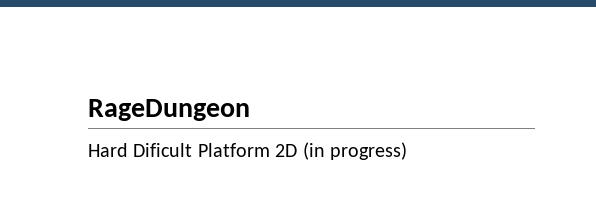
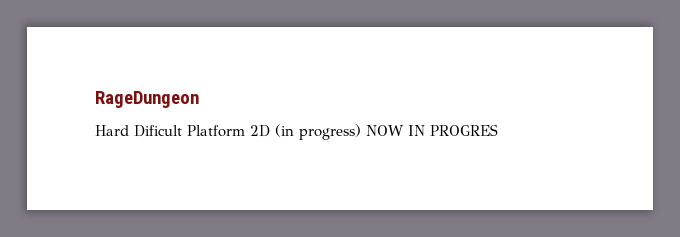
- Hard Dificult Platform 2D (in progress)
+ Hard Dificult Platform 2D (in progress) NOW IN PROGRES

